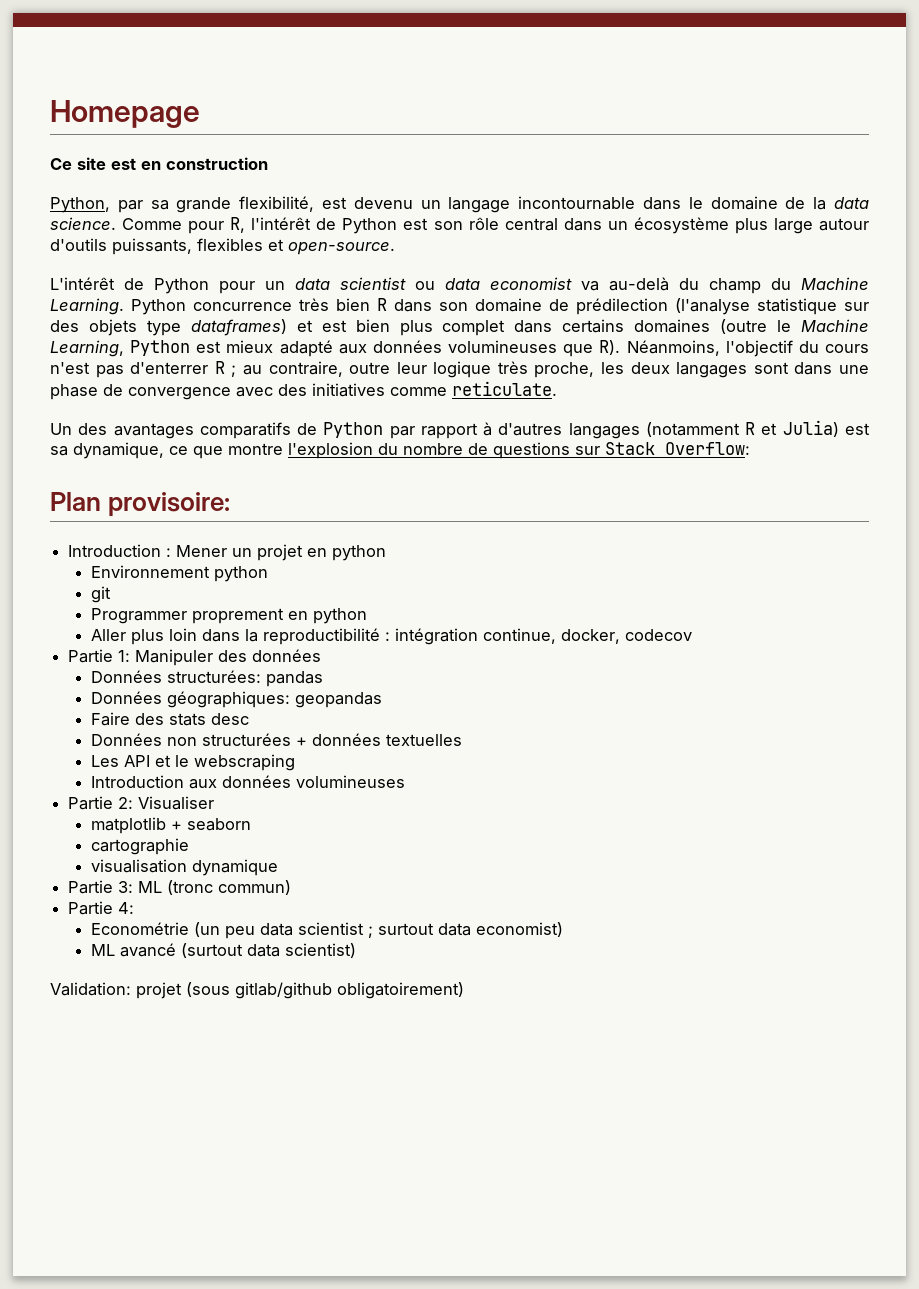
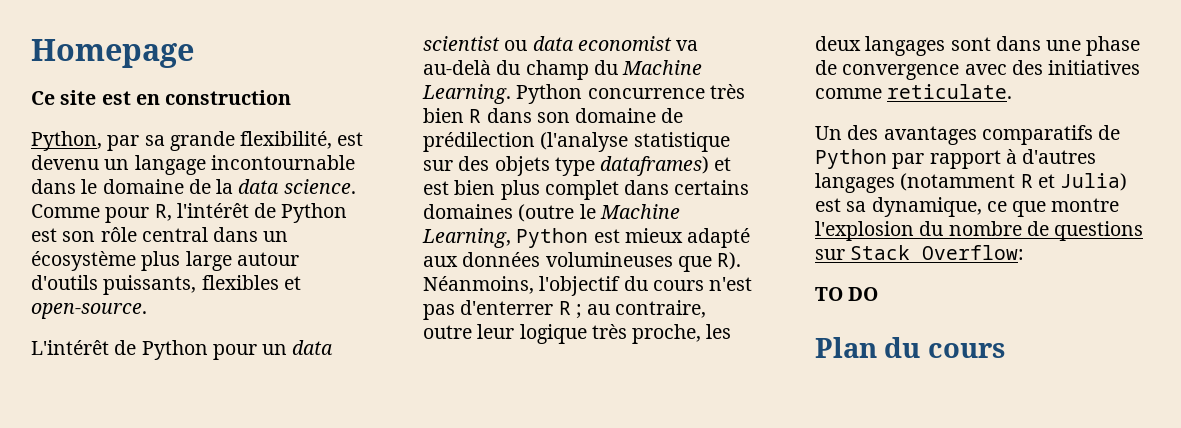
+ TO DO
- Plan provisoire:
- Introduction : Mener un projet en python
- Environnement python
- git
- Programmer proprement en python
- Aller plus loin dans la reproductibilité : intégration continue, docker, codecov
- Partie 1: Manipuler des données
- Données structurées: pandas
- Données géographiques: geopandas
- Faire des stats desc
- Données non structurées + données textuelles
- Les API et le webscraping
- Introduction aux données volumineuses
- Partie 2: Visualiser
- matplotlib + seaborn
- cartographie
- visualisation dynamique
- Partie 3: ML (tronc commun)
- Partie 4:
- Econométrie (un peu data scientist ; surtout data economist)
- ML avancé (surtout data scientist)
- Validation: projet (sous gitlab/github obligatoirement)
+ Plan du cours

